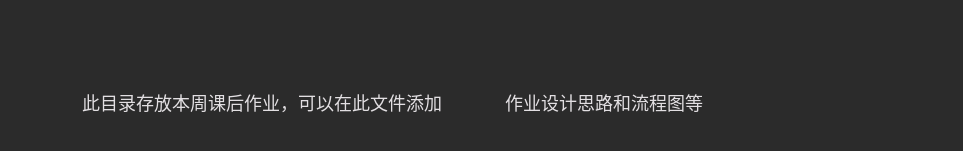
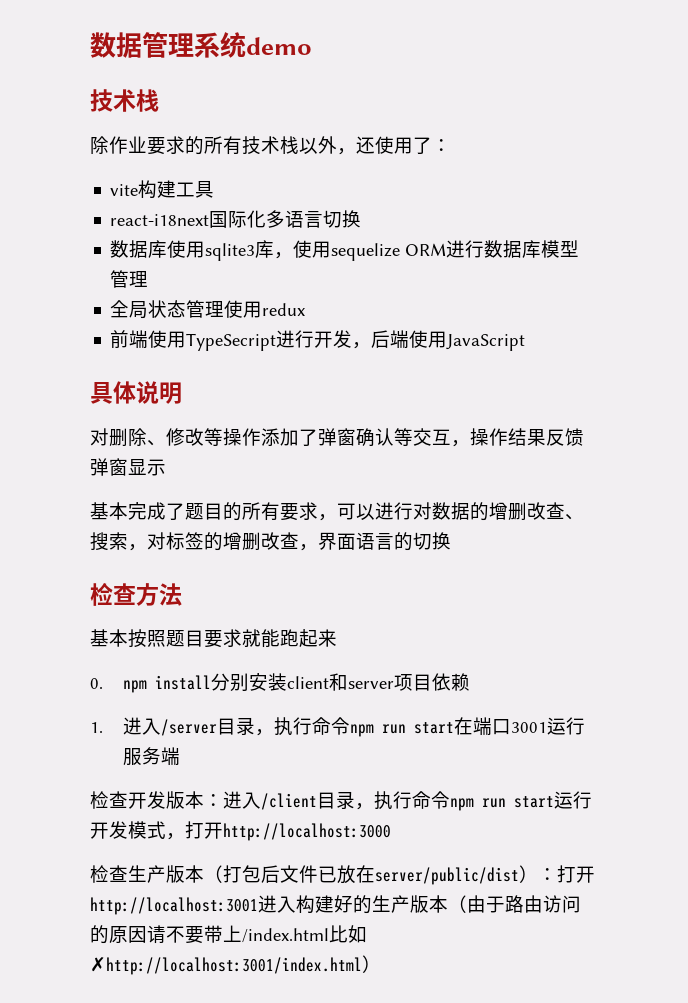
- 此目录存放本周课后作业，可以在此文件添加作业设计思路和流程图等
+ 数据管理系统demo
+ 技术栈
+ 除作业要求的所有技术栈以外，还使用了：
+ vite构建工具
+ react-i18next国际化多语言切换
+ 数据库使用sqlite3库，使用sequelize ORM进行数据库模型管理
+ 全局状态管理使用redux
+ 前端使用TypeSecript进行开发，后端使用JavaScript
+ 具体说明
+ 对删除、修改等操作添加了弹窗确认等交互，操作结果反馈弹窗显示
+ 基本完成了题目的所有要求，可以进行对数据的增删改查、搜索，对标签的增删改查，界面语言的切换
+ 检查方法
+ 基本按照题目要求就能跑起来
+ 0. npm install分别安装client和server项目依赖
+ 1.进入/server目录，执行命令npm run start在端口3001运行服务端
+ 检查开发版本：进入/client目录，执行命令npm run start运行开发模式，打开http://localhost:3000
+ 检查生产版本（打包后文件已放在server/public/dist）：打开http://localhost:3001进入构建好的生产版本（由于路由访问的原因请不要带上/index.html比如✗http://localhost:3001/index.html）

